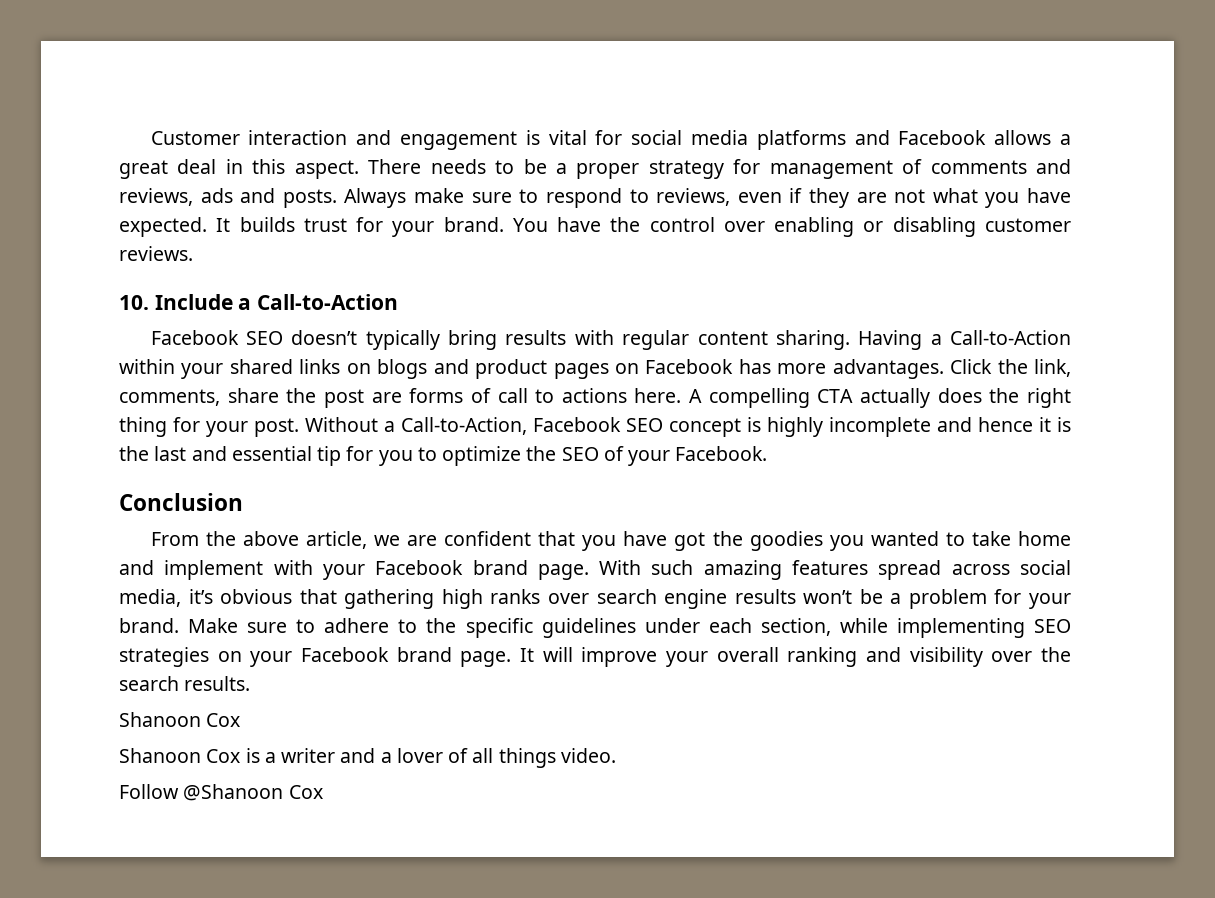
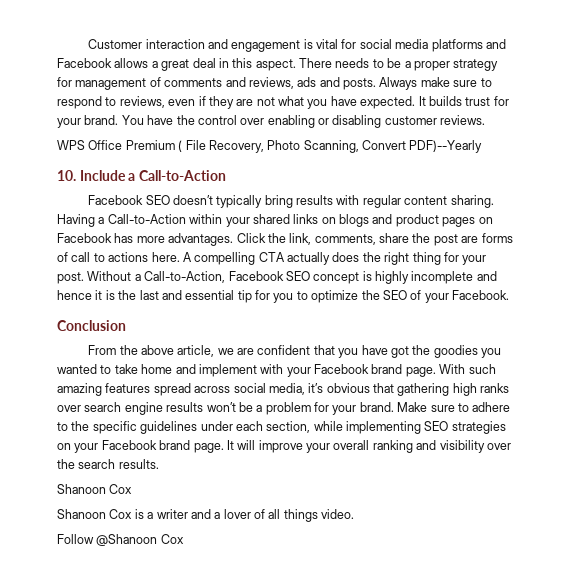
+ WPS Office Premium ( File Recovery, Photo Scanning, Convert PDF)--Yearly

